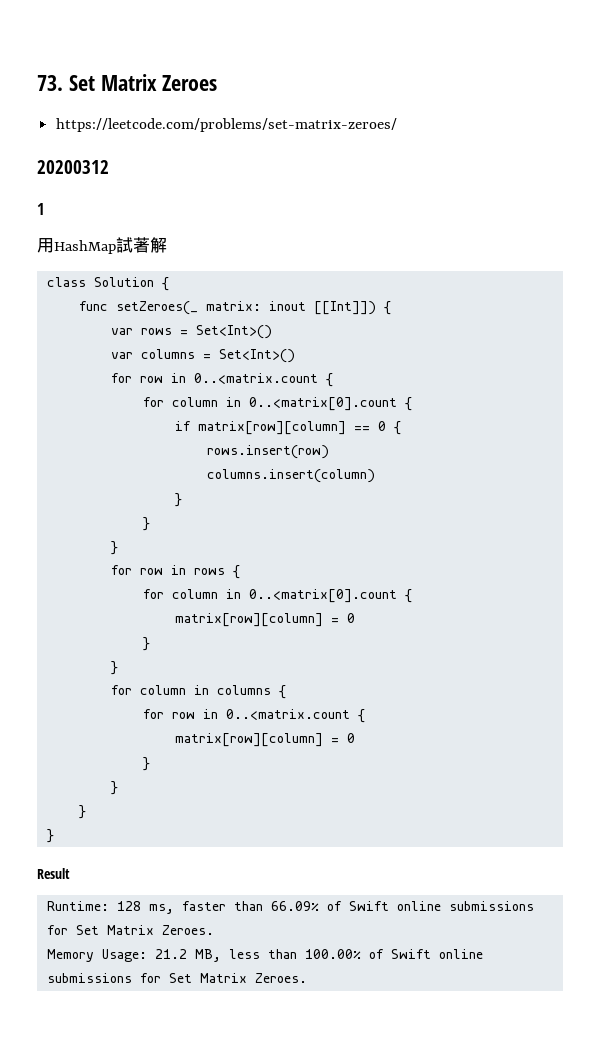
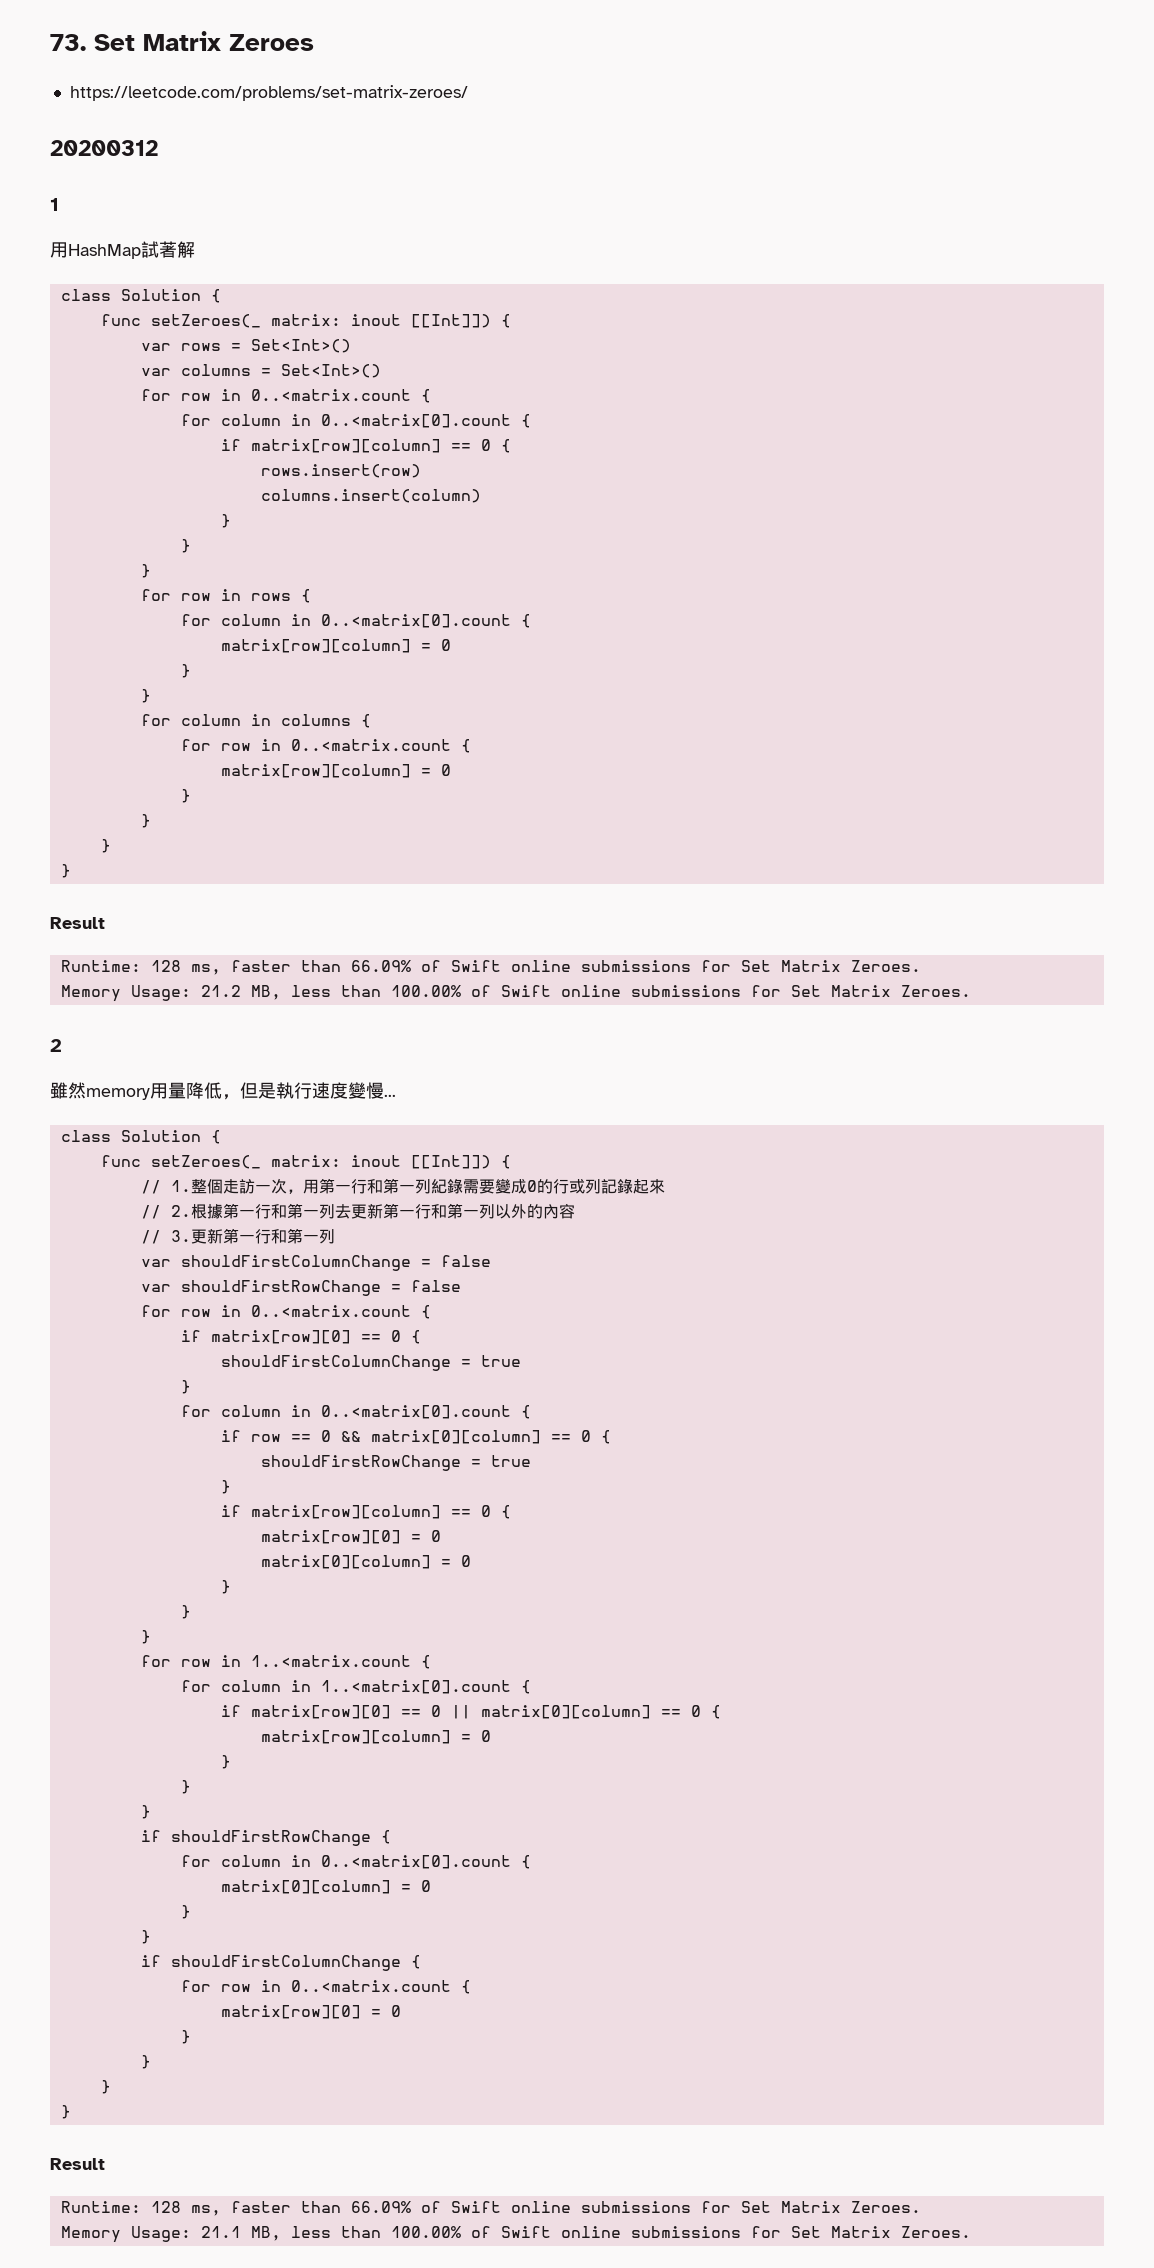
+ 2
+ 雖然memory用量降低，但是執行速度變慢...
+ class Solution {
+ func setZeroes(_ matrix: inout [[Int]]) {
+ // 1.整個走訪一次，用第一行和第一列紀錄需要變成0的行或列記錄起來
+ // 2.根據第一行和第一列去更新第一行和第一列以外的內容
+ // 3.更新第一行和第一列
+ var shouldFirstColumnChange = false
+ var shouldFirstRowChange = false
+ for row in 0..<matrix.count {
+ if matrix[row][0] == 0 {
+ shouldFirstColumnChange = true
+ }
+ for column in 0..<matrix[0].count {
+ if row == 0 && matrix[0][column] == 0 {
+ shouldFirstRowChange = true
+ }
+ if matrix[row][column] == 0 {
+ matrix[row][0] = 0
+ matrix[0][column] = 0
+ }
+ }
+ }
+ for row in 1..<matrix.count {
+ for column in 1..<matrix[0].count {
+ if matrix[row][0] == 0 || matrix[0][column] == 0 {
+ matrix[row][column] = 0
+ }
+ }
+ }
+ if shouldFirstRowChange {
+ for column in 0..<matrix[0].count {
+ matrix[0][column] = 0
+ }
+ }
+ if shouldFirstColumnChange {
+ for row in 0..<matrix.count {
+ matrix[row][0] = 0
+ }
+ }
+ }
+ }
+ Result
+ Runtime: 128 ms, faster than 66.09% of Swift online submissions for Set Matrix Zeroes.
+ Memory Usage: 21.1 MB, less than 100.00% of Swift online submissions for Set Matrix Zeroes.

